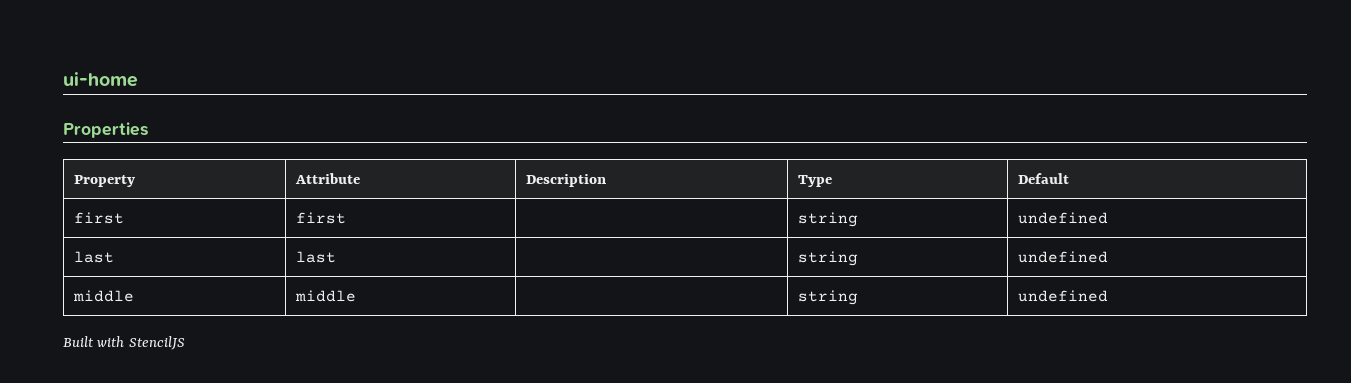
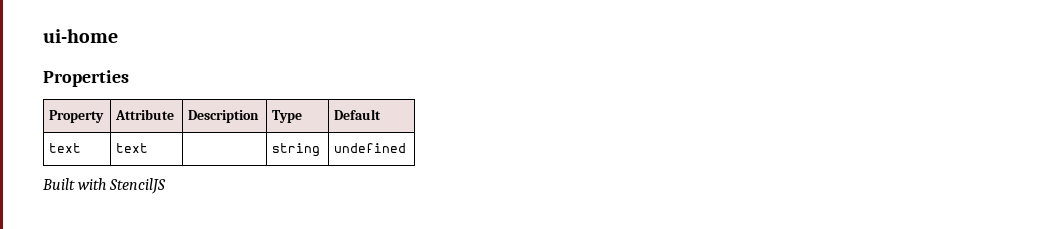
- first | first | | string | undefined
- last | last | | string | undefined
- middle | middle | | string | undefined
+ text | text | | string | undefined

